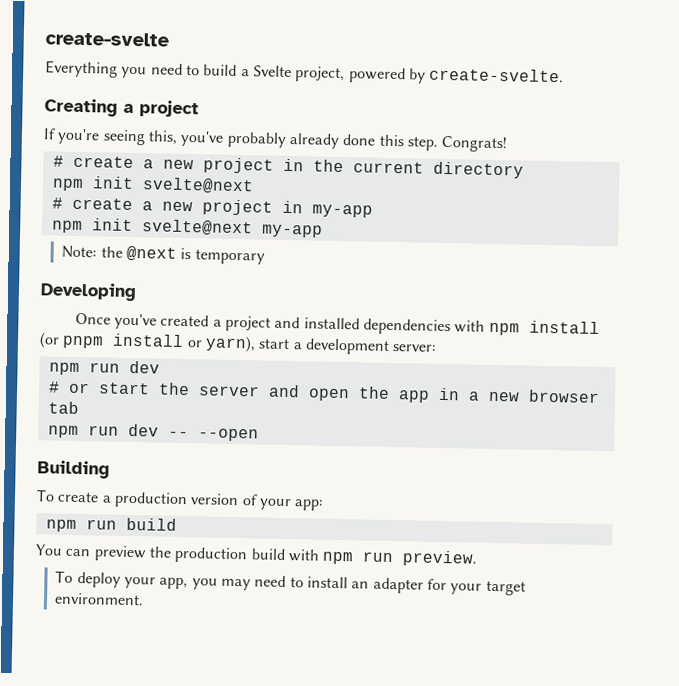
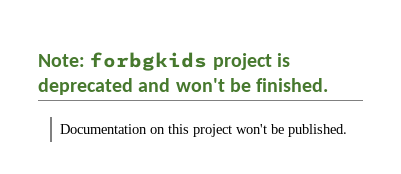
- create-svelte
- Everything you need to build a Svelte project, powered by create-svelte.
- Creating a project
- If you're seeing this, you've probably already done this step. Congrats!
- # create a new project in the current directory
- npm init svelte@next
- # create a new project in my-app
- npm init svelte@next my-app
- Note: the @next is temporary
- Developing
- Once you've created a project and installed dependencies with npm install (or pnpm install or yarn), start a development server:
- npm run dev
- # or start the server and open the app in a new browser tab
- npm run dev -- --open
- Building
- To create a production version of your app:
- npm run build
- You can preview the production build with npm run preview.
- To deploy your app, you may need to install an adapter for your target environment.
+ Note: forbgkids project is deprecated and won't be finished.
+ Documentation on this project won't be published.

